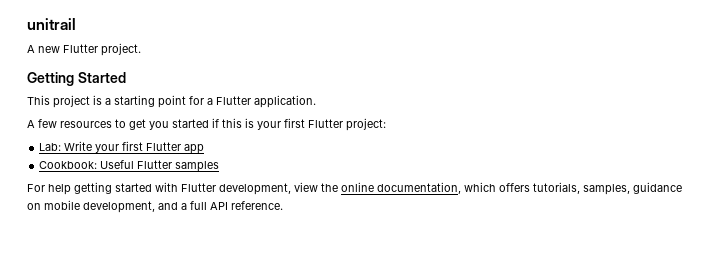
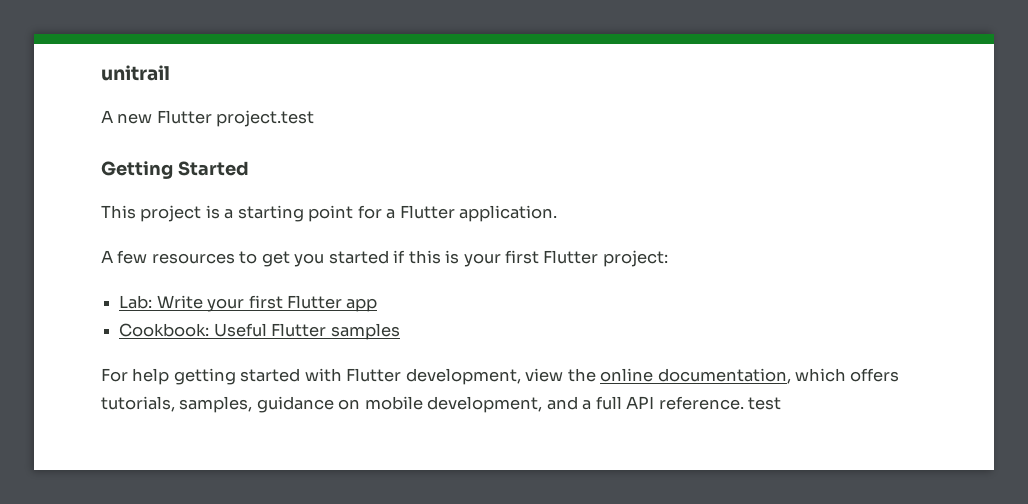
- A new Flutter project.
+ A new Flutter project.test
- For help getting started with Flutter development, view the online documentation, which offers tutorials, samples, guidance on mobile development, and a full API reference.
+ For help getting started with Flutter development, view the online documentation, which offers tutorials, samples, guidance on mobile development, and a full API reference. test

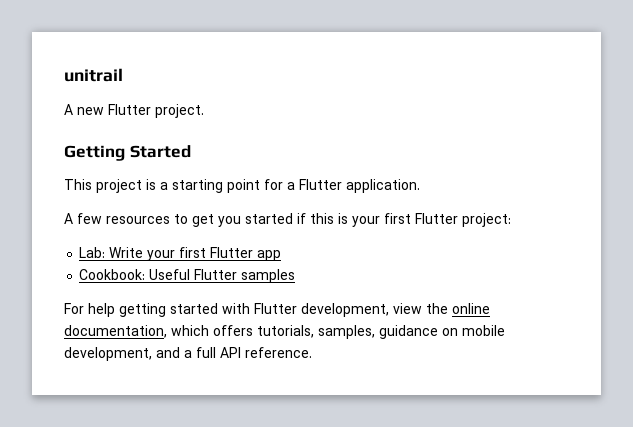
- A new Flutter project.test
+ A new Flutter project.
- For help getting started with Flutter development, view the online documentation, which offers tutorials, samples, guidance on mobile development, and a full API reference. test
+ For help getting started with Flutter development, view the online documentation, which offers tutorials, samples, guidance on mobile development, and a full API reference.

